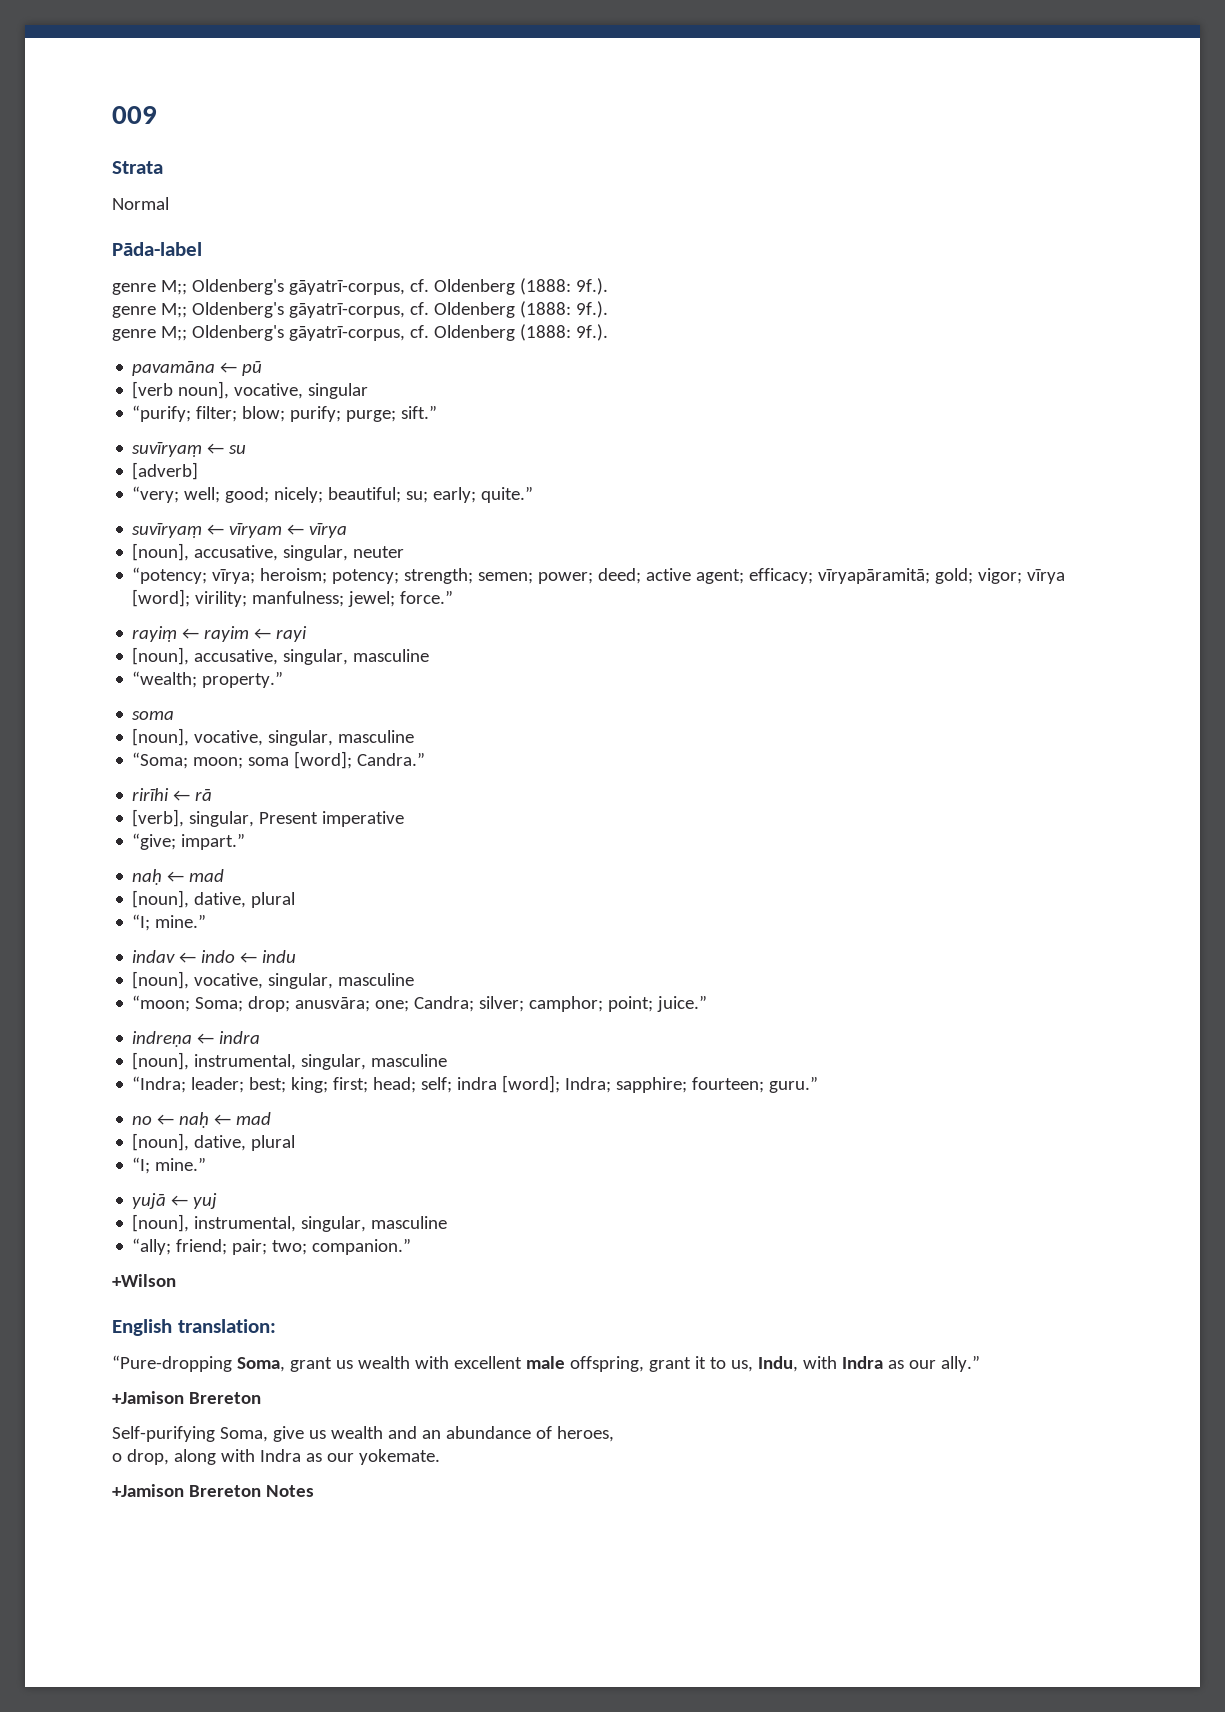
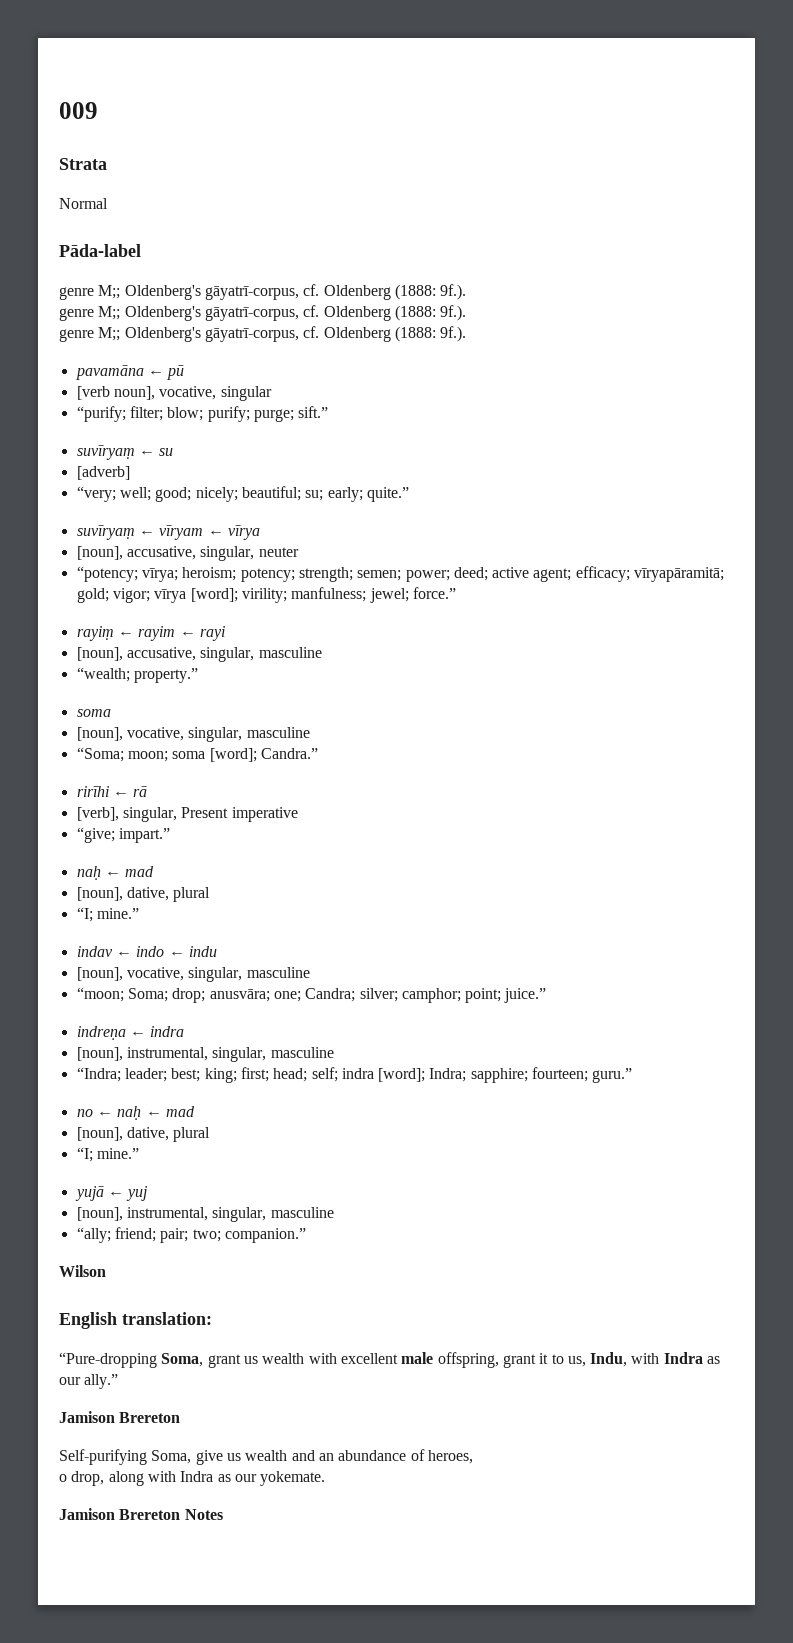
- +Wilson
+ Wilson
  “Pure-dropping Soma, grant us wealth with excellent male offspring, grant it to us, Indu, with Indra as our ally.”
- +Jamison Brereton
+ Jamison Brereton
- +Jamison Brereton Notes
+ Jamison Brereton Notes

